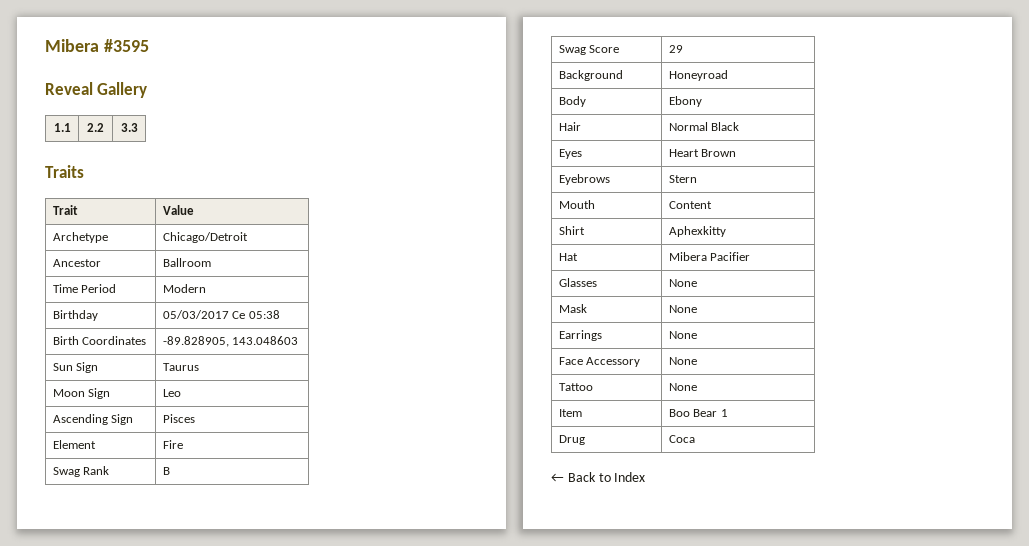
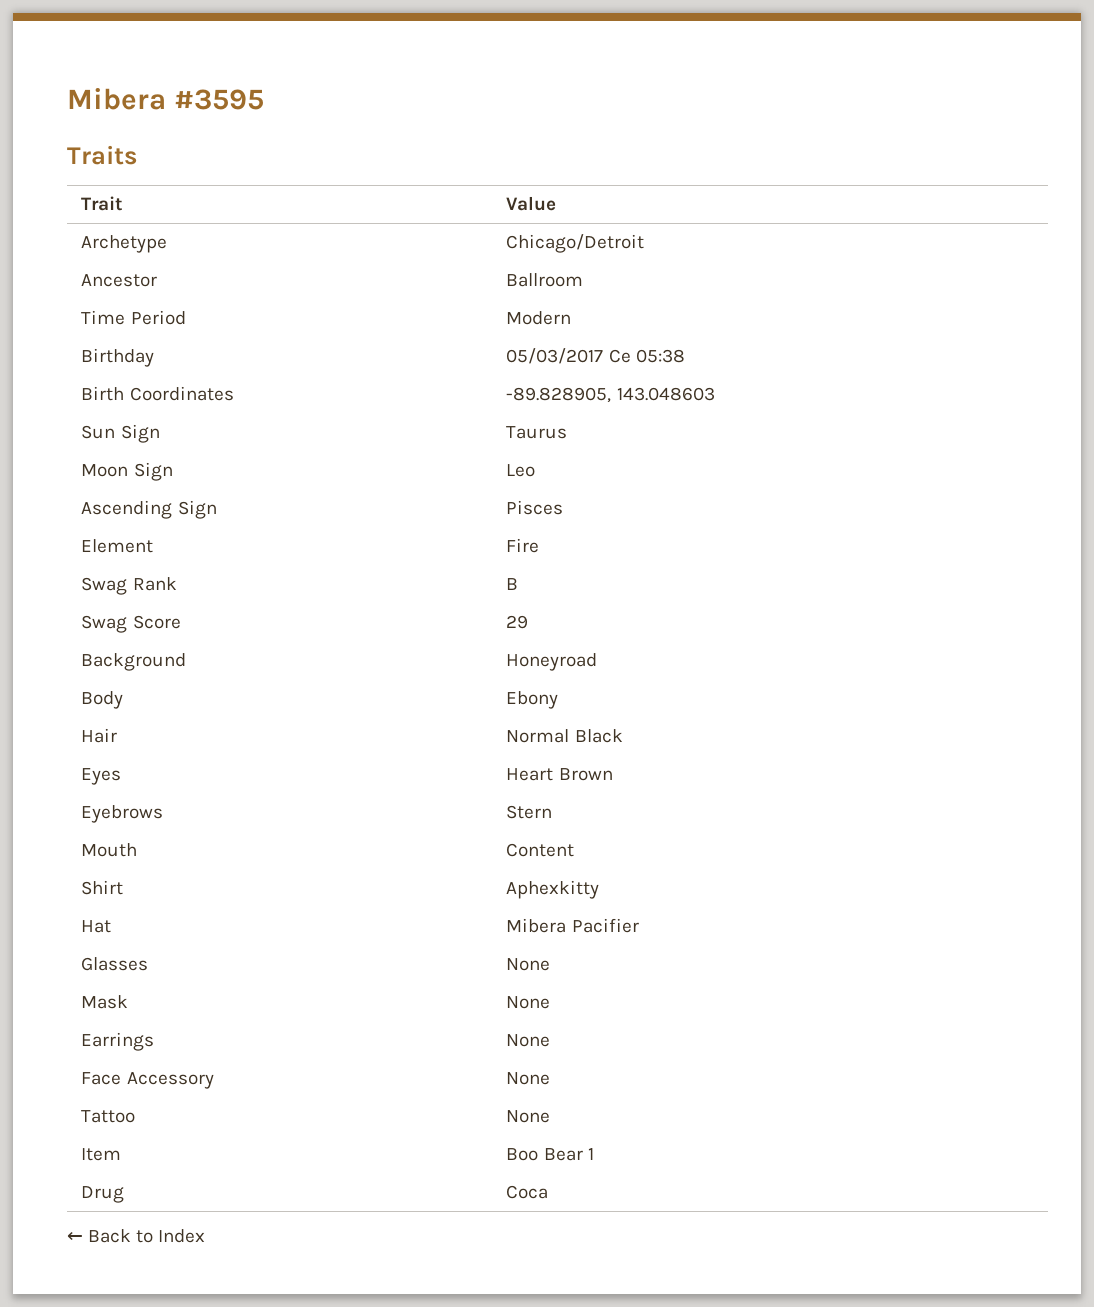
- Reveal Gallery
- 1.1 | 2.2 | 3.3

